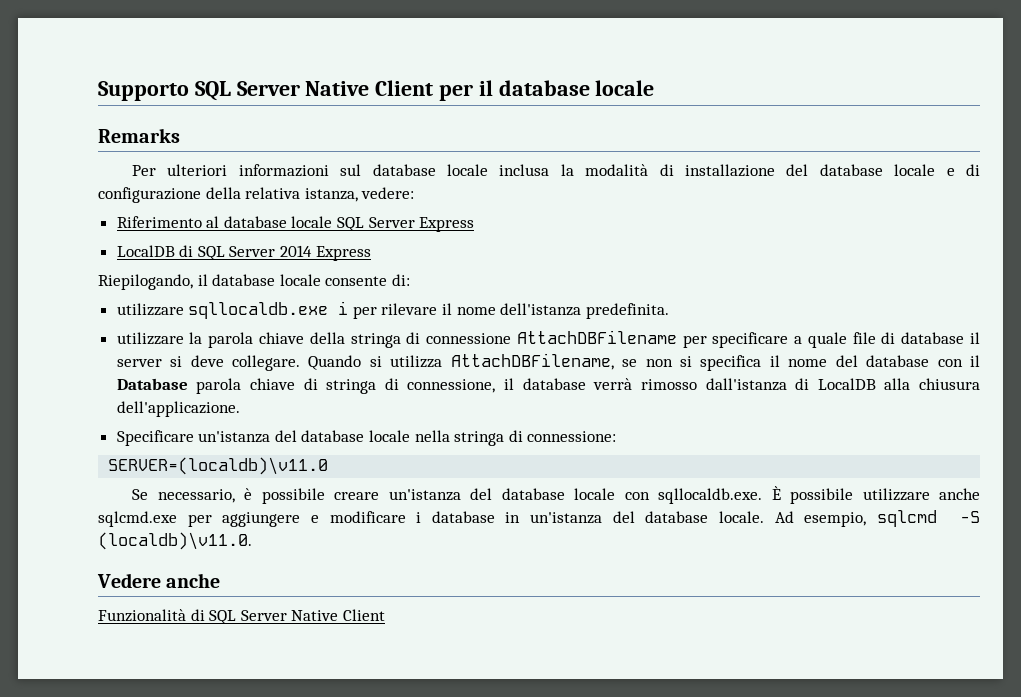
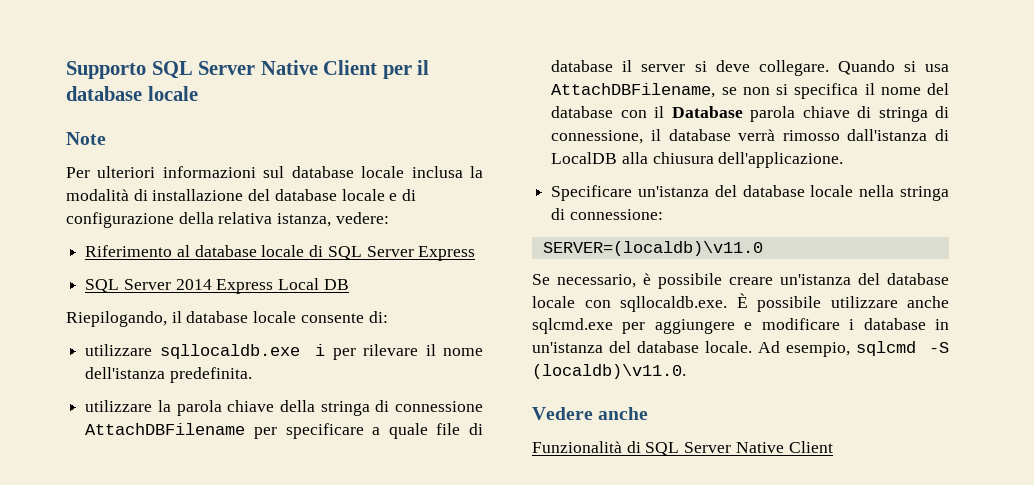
- Remarks
+ Note
- Riferimento al database locale SQL Server Express
+ Riferimento al database locale di SQL Server Express
- LocalDB di SQL Server 2014 Express
+ SQL Server 2014 Express Local DB
- Quando si utilizza AttachDBFilename, se non si specifica il nome del database con il Database parola chiave di stringa di connessione, il database verrà rimosso dall'istanza di LocalDB alla chiusura dell'applicazione.
+ Quando si usa AttachDBFilename, se non si specifica il nome del database con il Database parola chiave di stringa di connessione, il database verrà rimosso dall'istanza di LocalDB alla chiusura dell'applicazione.

